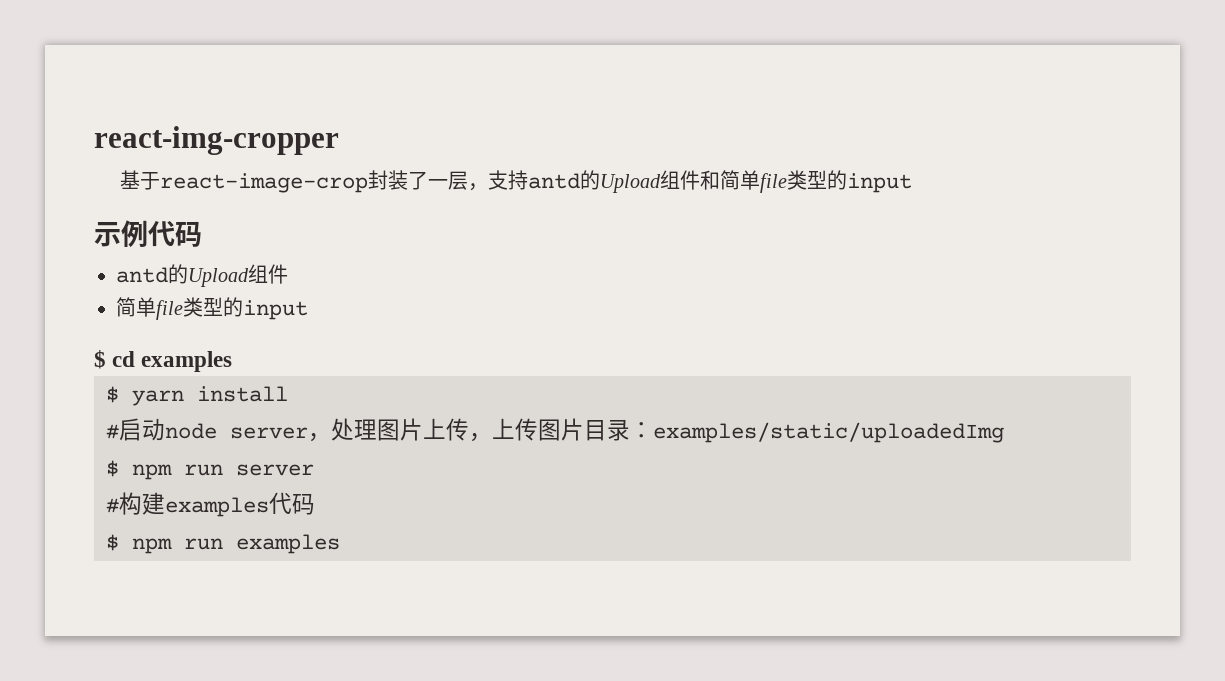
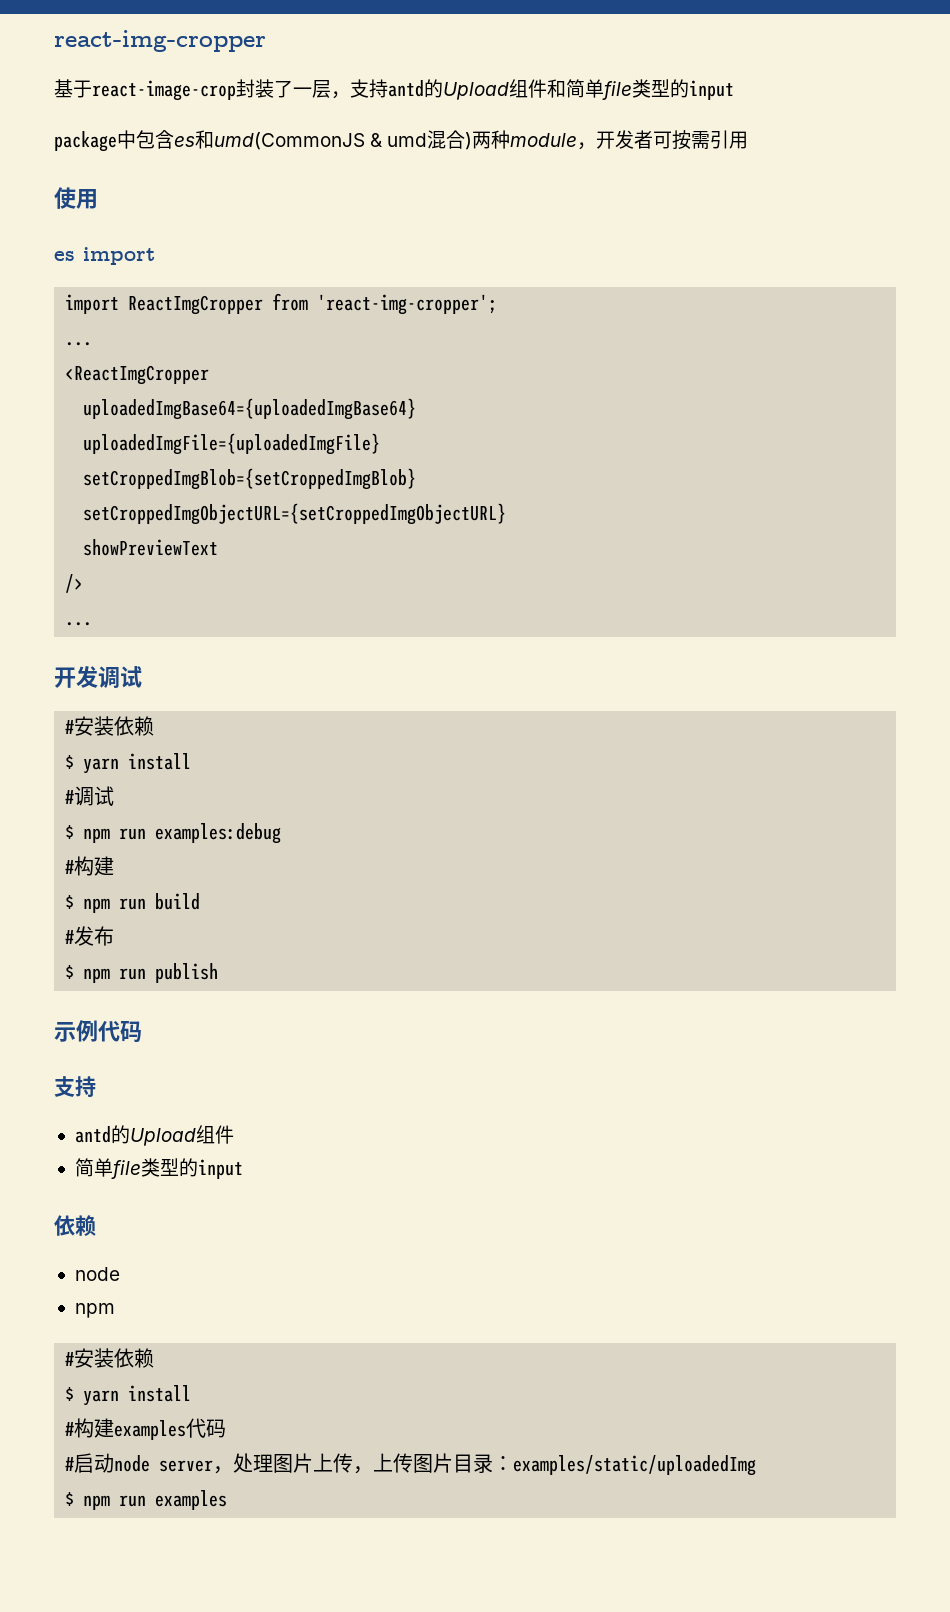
+ package中包含es和umd(CommonJS & umd混合)两种module，开发者可按需引用
+ 使用
+ es import
+ import ReactImgCropper from 'react-img-cropper';
+ ...
+ <ReactImgCropper
+ uploadedImgBase64={uploadedImgBase64}
+ uploadedImgFile={uploadedImgFile}
+ setCroppedImgBlob={setCroppedImgBlob}
+ setCroppedImgObjectURL={setCroppedImgObjectURL}
+ showPreviewText
+ />
+ ...
+ 开发调试
+ #安装依赖
+ $ yarn install
+ #调试
+ $ npm run examples:debug
+ #构建
+ $ npm run build
+ #发布
+ $ npm run publish
  示例代码
+ 支持
  antd的Upload组件
  简单file类型的input
- $ cd examples
+ 依赖
+ node
+ npm
+ #安装依赖
  $ yarn install
+ #构建examples代码
- $ npm run server
- #构建examples代码

